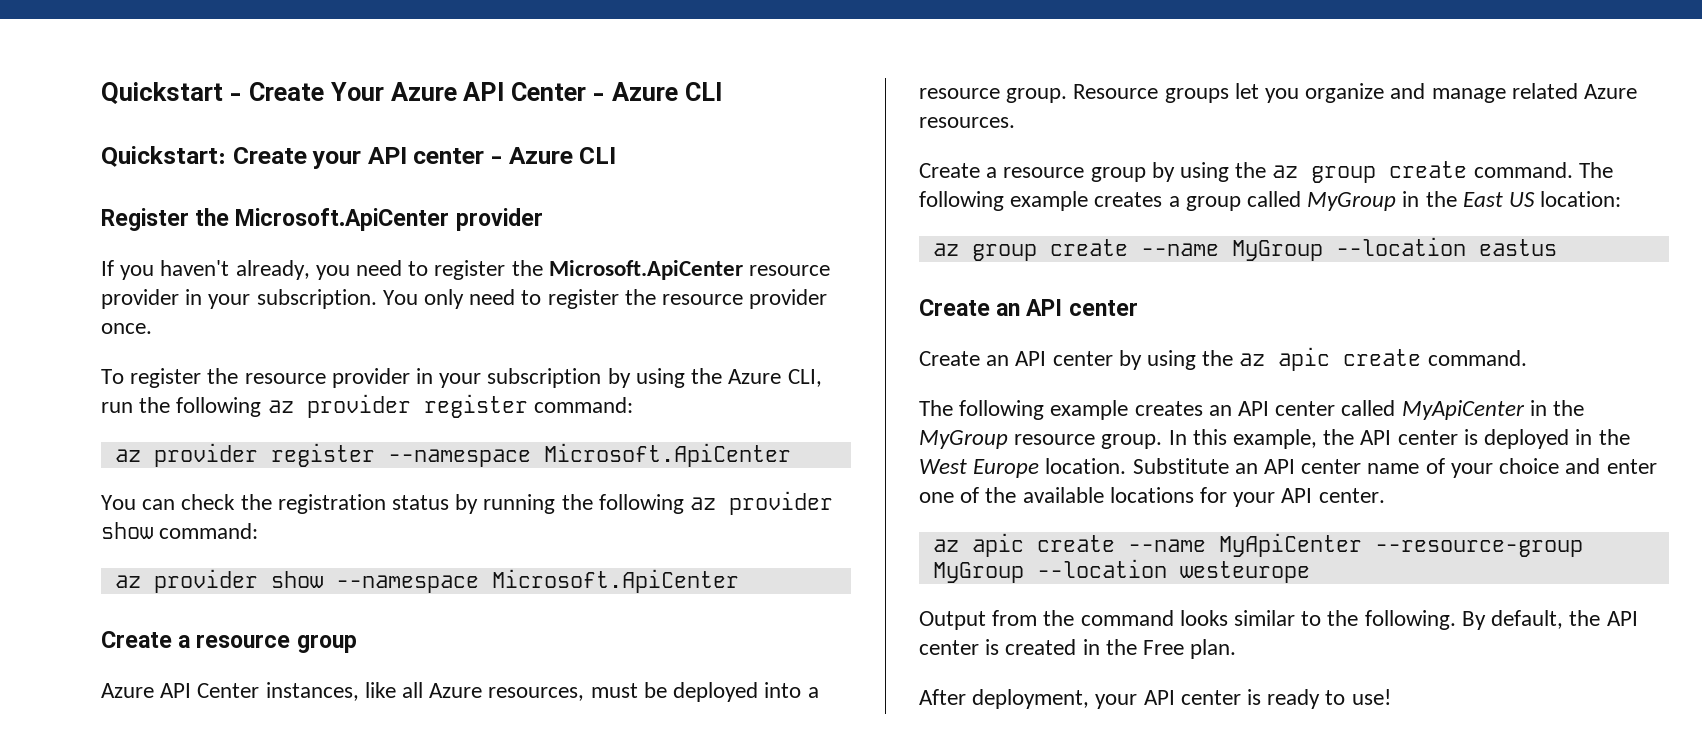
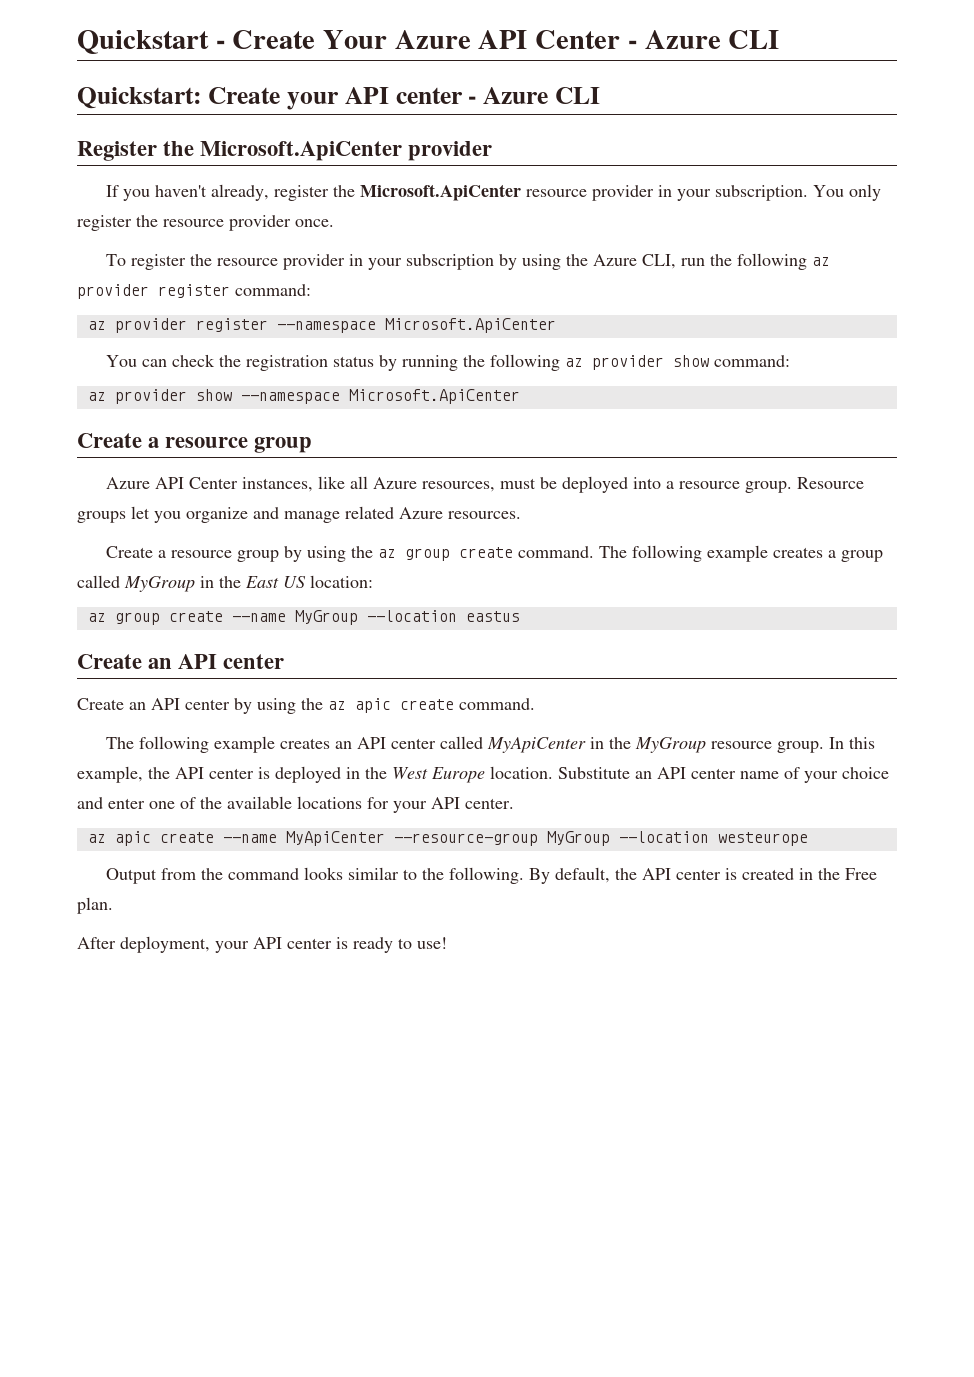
- If you haven't already, you need to register the Microsoft.ApiCenter resource provider in your subscription.
+ If you haven't already, register the Microsoft.ApiCenter resource provider in your subscription.
- You only need to register the resource provider once.
+ You only register the resource provider once.

